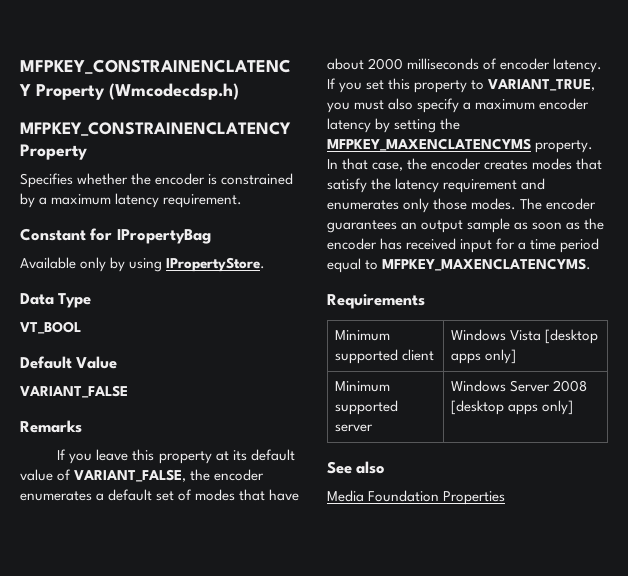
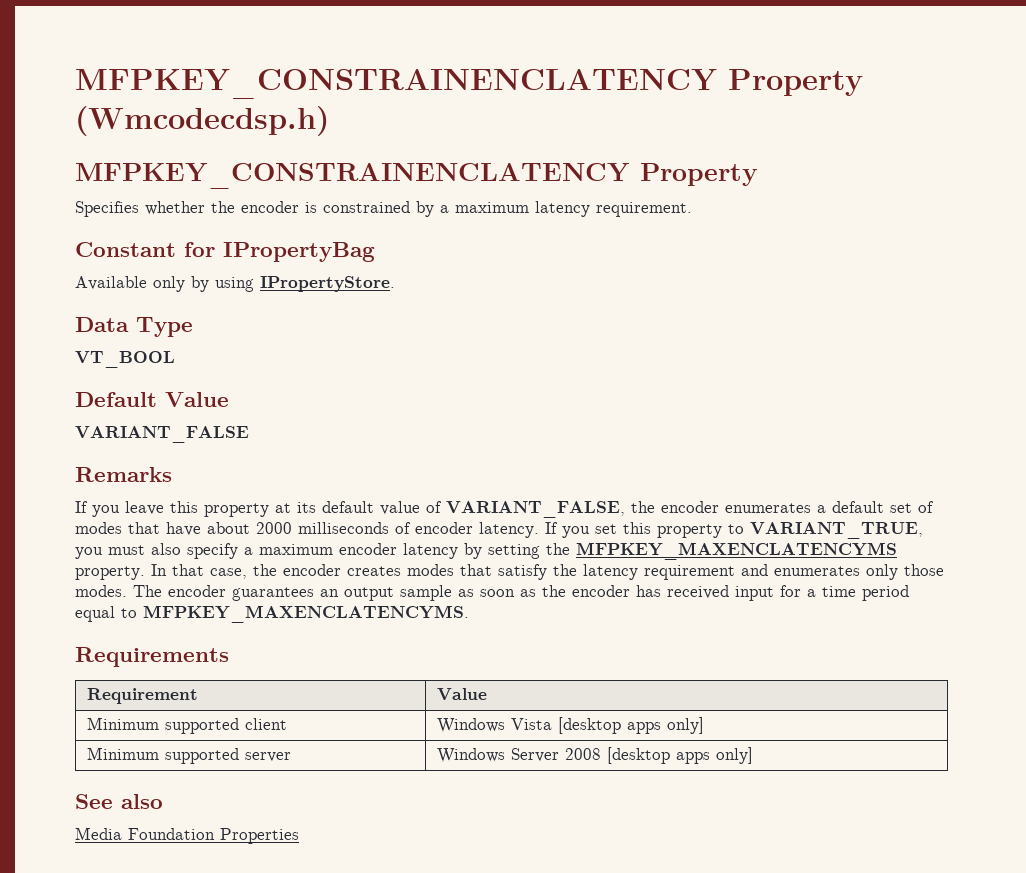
+ Requirement | Value

